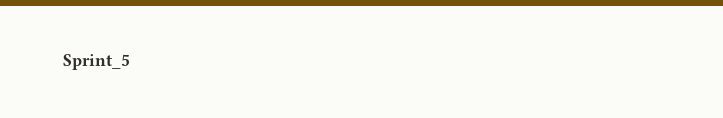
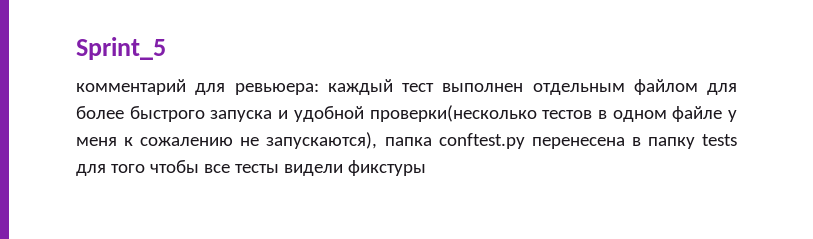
+ комментарий для ревьюера: каждый тест выполнен отдельным файлом для более быстрого запуска и удобной проверки(несколько тестов в одном файле у меня к сожалению не запускаются), папка conftest.py перенесена в папку tests для того чтобы все тесты видели фикстуры

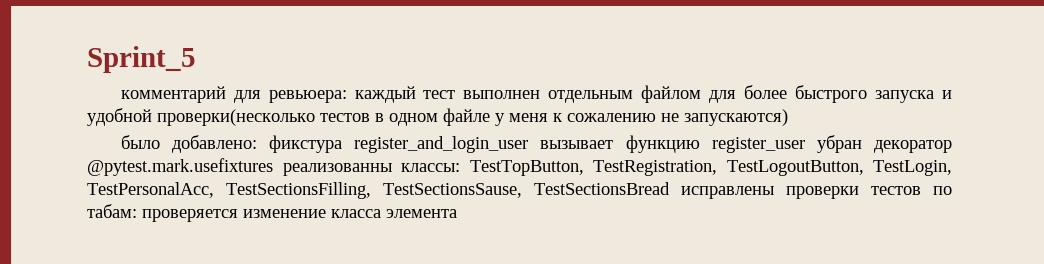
- комментарий для ревьюера: каждый тест выполнен отдельным файлом для более быстрого запуска и удобной проверки(несколько тестов в одном файле у меня к сожалению не запускаются), папка conftest.py перенесена в папку tests для того чтобы все тесты видели фикстуры
+ комментарий для ревьюера: каждый тест выполнен отдельным файлом для более быстрого запуска и удобной проверки(несколько тестов в одном файле у меня к сожалению не запускаются)
+ было добавлено: фикстура register_and_login_user вызывает функцию register_user убран декоратор @pytest.mark.usefixtures реализованны классы: TestTopButton, TestRegistration, TestLogoutButton, TestLogin, TestPersonalAcc, TestSectionsFilling, TestSectionsSause, TestSectionsBread исправлены проверки тестов по табам: проверяется изменение класса элемента

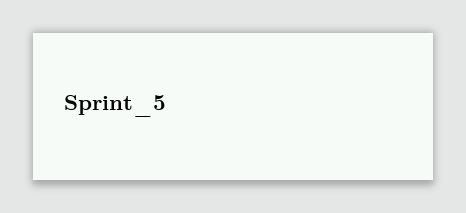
- комментарий для ревьюера: каждый тест выполнен отдельным файлом для более быстрого запуска и удобной проверки(несколько тестов в одном файле у меня к сожалению не запускаются)
- было добавлено: фикстура register_and_login_user вызывает функцию register_user убран декоратор @pytest.mark.usefixtures реализованны классы: TestTopButton, TestRegistration, TestLogoutButton, TestLogin, TestPersonalAcc, TestSectionsFilling, TestSectionsSause, TestSectionsBread исправлены проверки тестов по табам: проверяется изменение класса элемента

